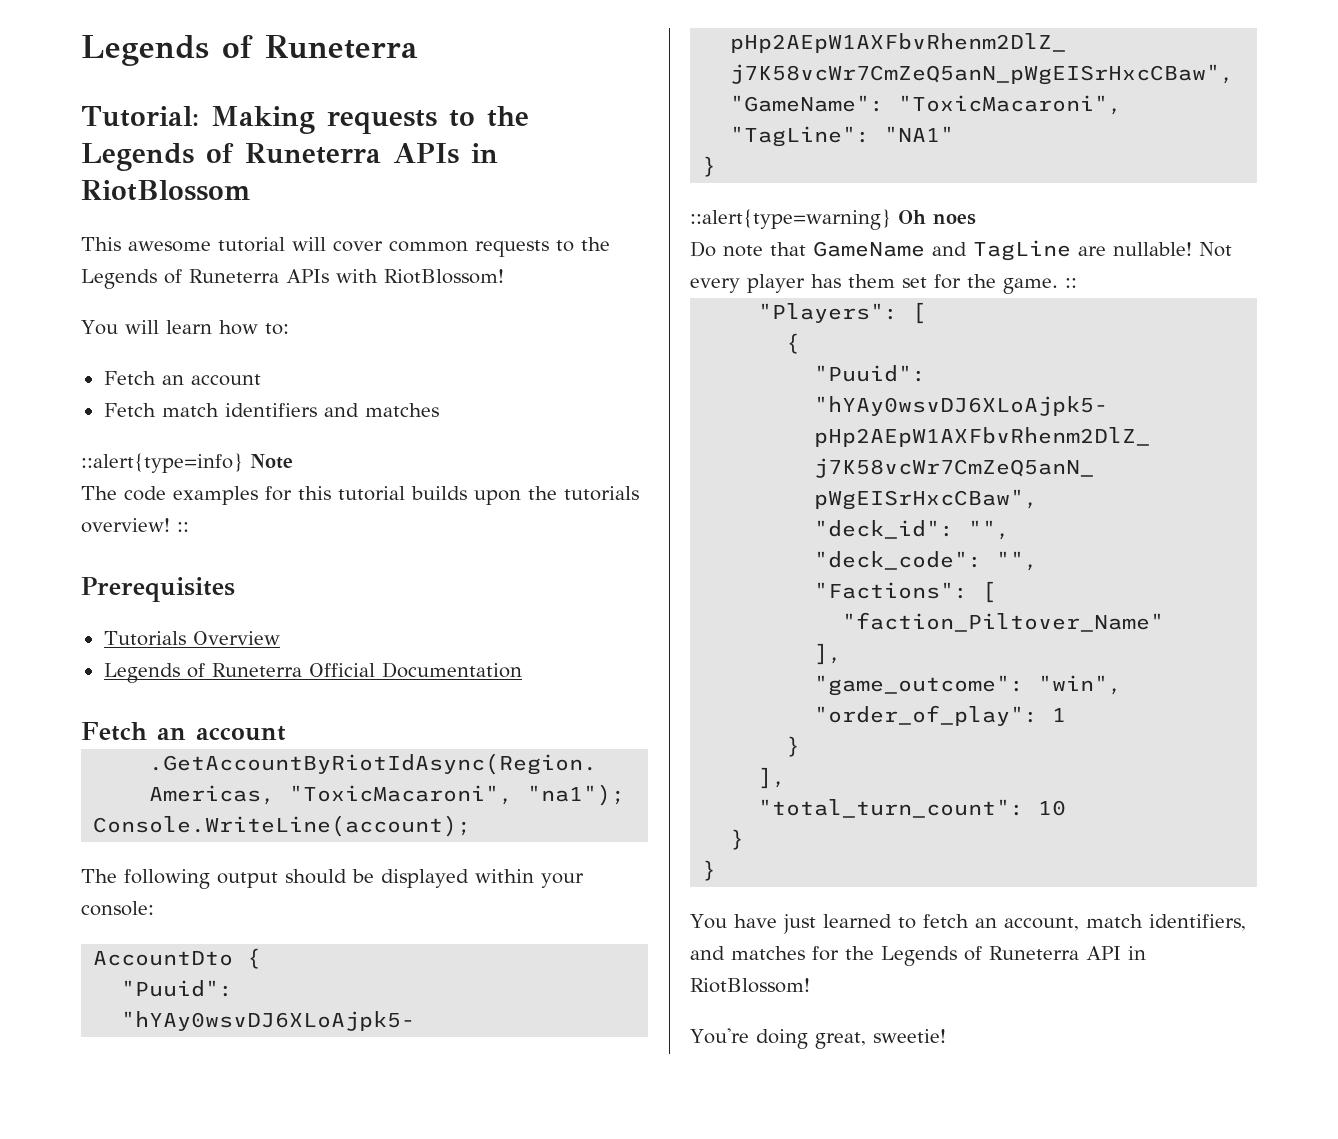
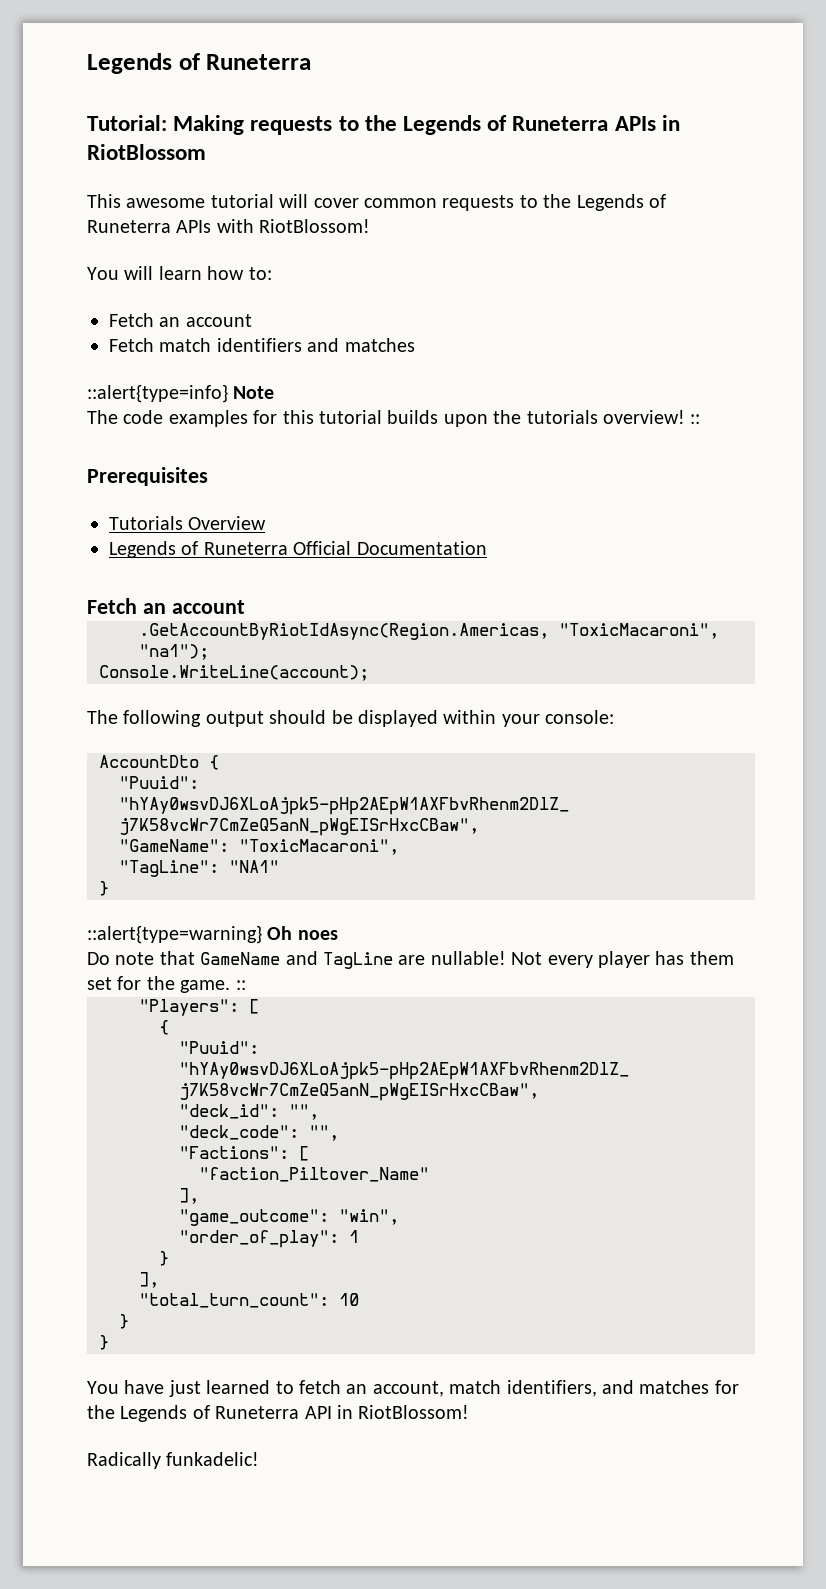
- You're doing great, sweetie!
+ Radically funkadelic!

